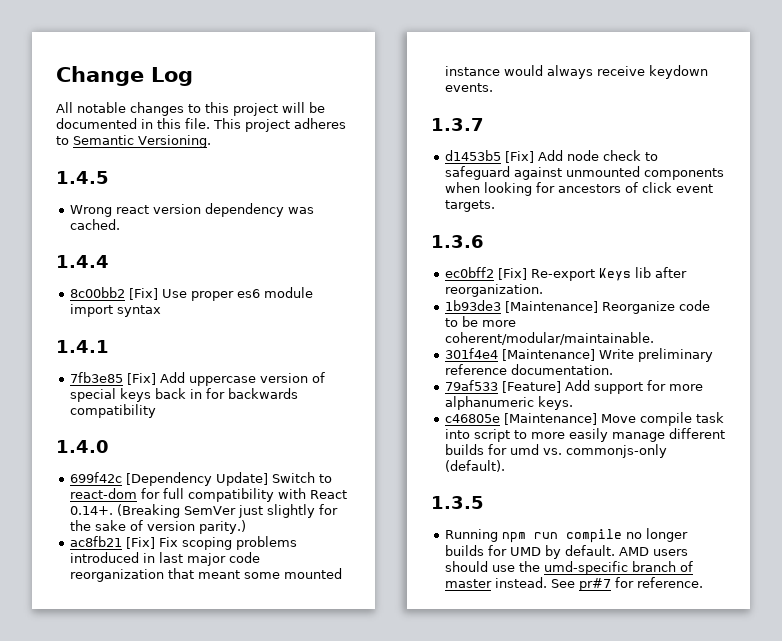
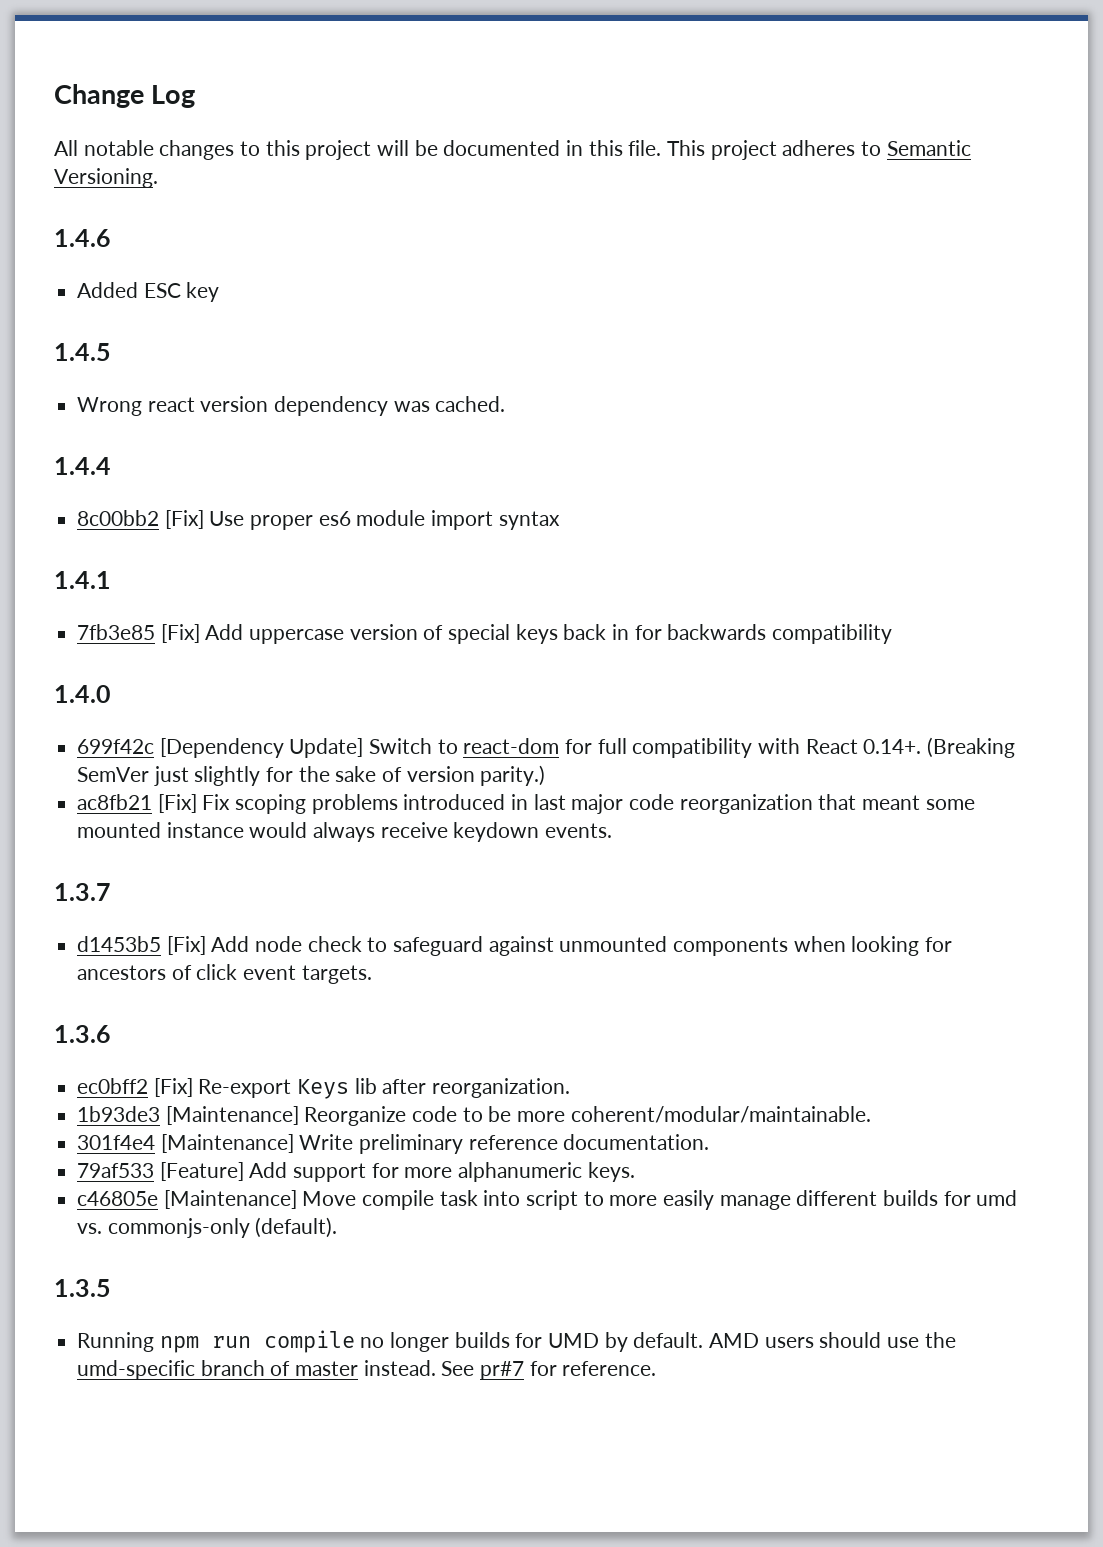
+ 1.4.6
+ Added ESC key

